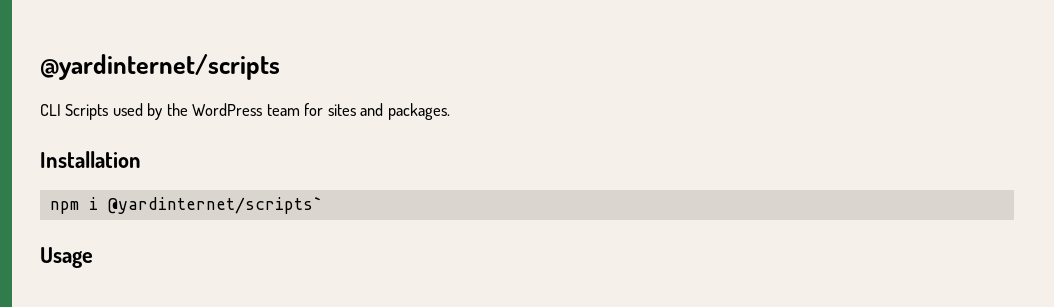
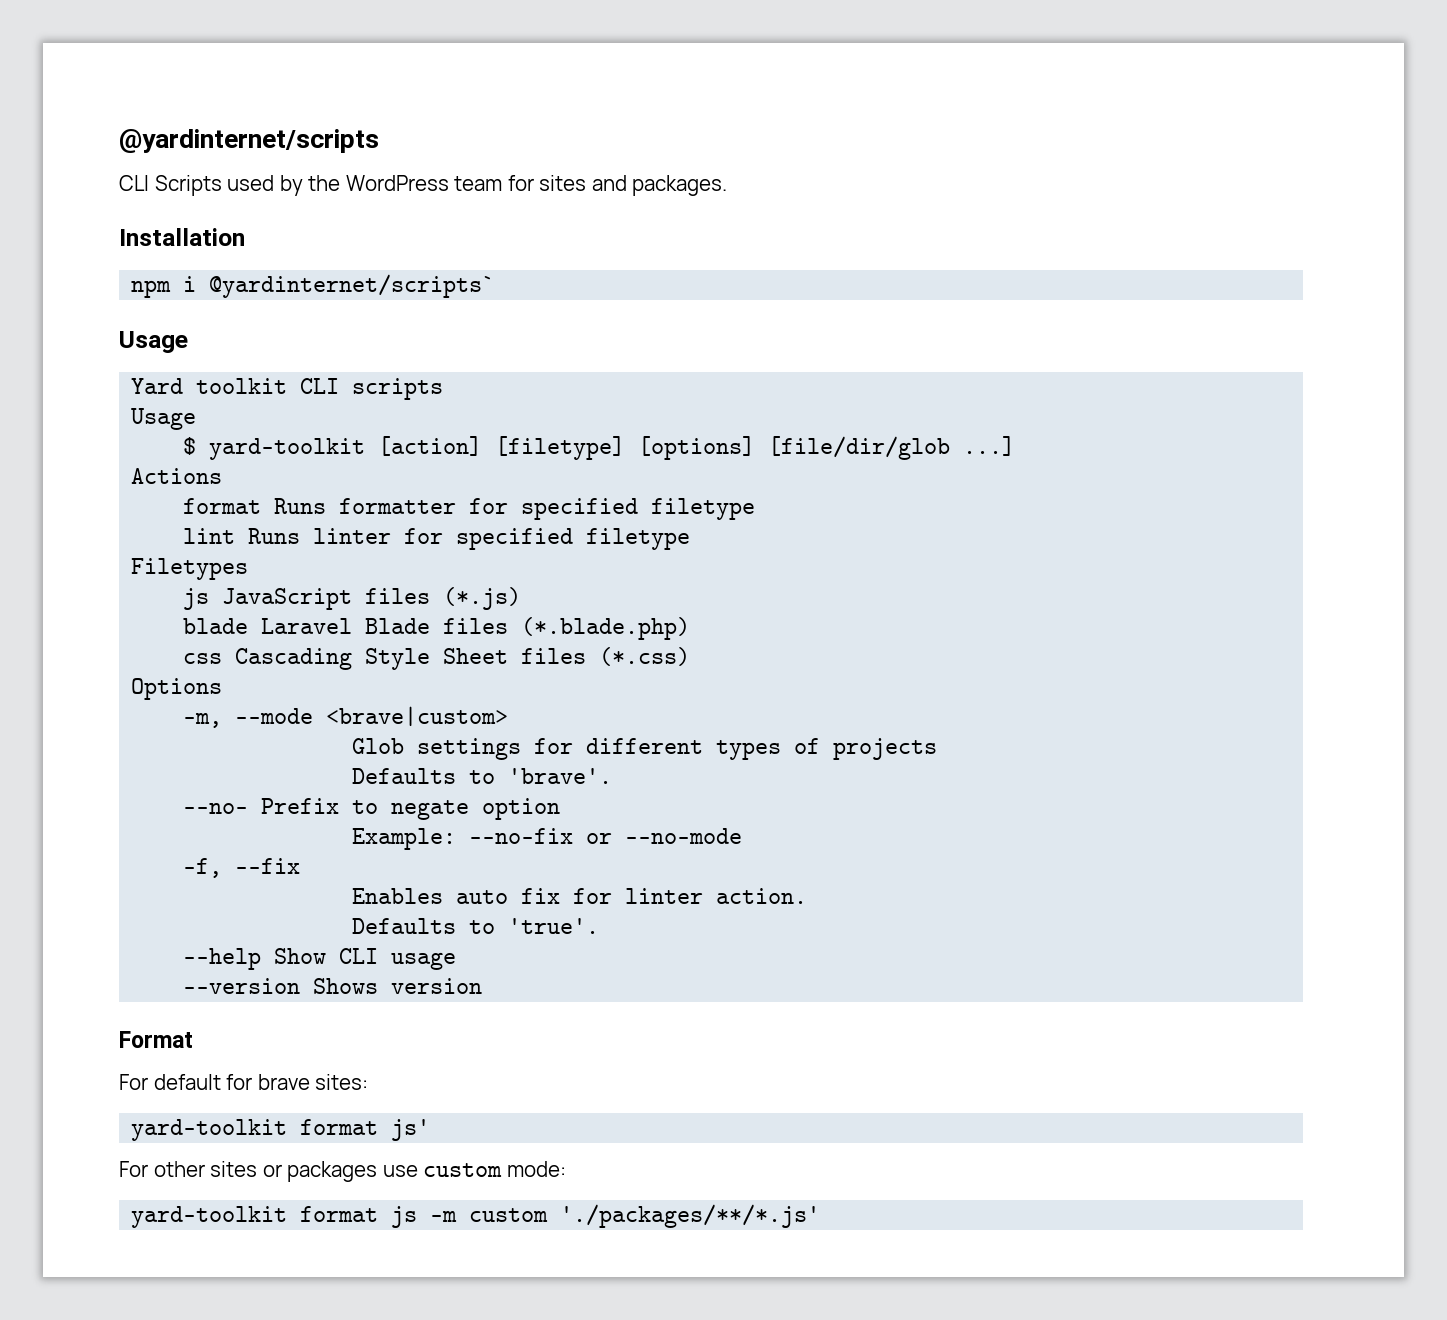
+ Yard toolkit CLI scripts
+ Usage
+ $ yard-toolkit [action] [filetype] [options] [file/dir/glob ...]
+ Actions
+ format Runs formatter for specified filetype
+ lint Runs linter for specified filetype
+ Filetypes
+ js JavaScript files (*.js)
+ blade Laravel Blade files (*.blade.php)
+ css Cascading Style Sheet files (*.css)
+ Options
+ -m, --mode <brave|custom>
+ Glob settings for different types of projects
+ Defaults to 'brave'.
+ --no- Prefix to negate option
+ Example: --no-fix or --no-mode
+ -f, --fix
+ Enables auto fix for linter action.
+ Defaults to 'true'.
+ --help Show CLI usage
+ --version Shows version
+ Format
+ For default for brave sites:
+ yard-toolkit format js'
+ For other sites or packages use custom mode:
+ yard-toolkit format js -m custom './packages/**/*.js'

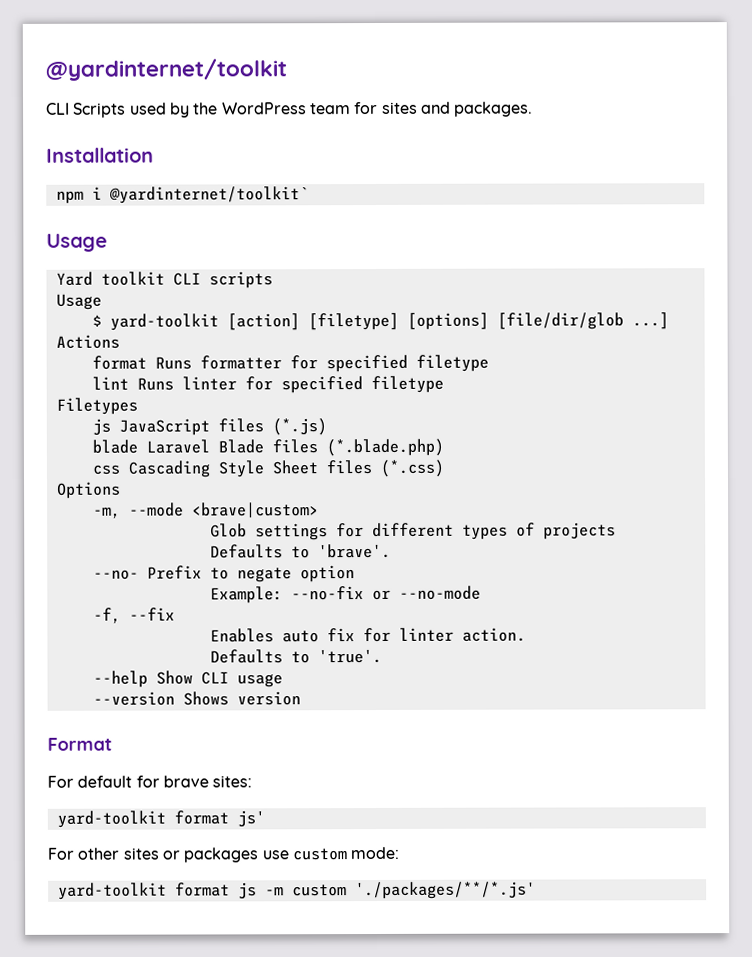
- @yardinternet/scripts
+ @yardinternet/toolkit
- npm i @yardinternet/scripts`
+ npm i @yardinternet/toolkit`

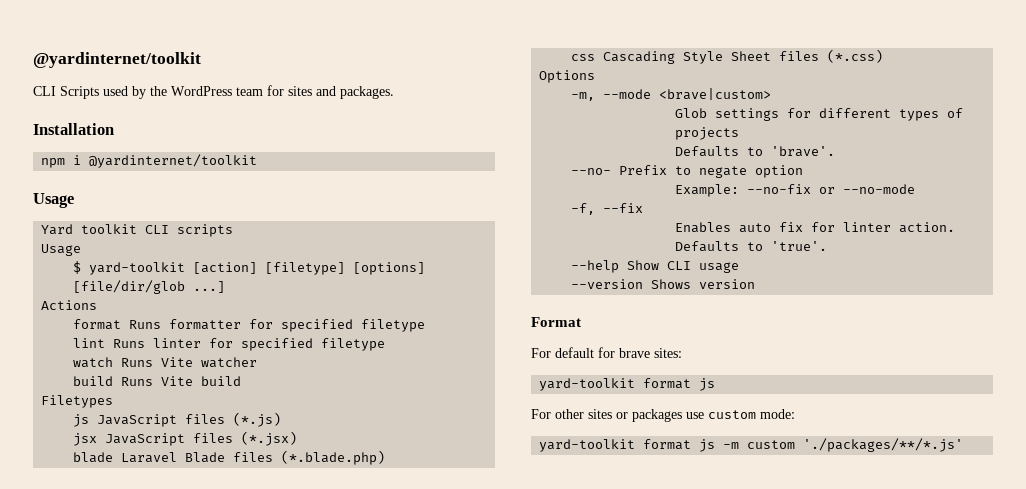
- npm i @yardinternet/toolkit`
+ npm i @yardinternet/toolkit
+ watch Runs Vite watcher
+ build Runs Vite build
+ jsx JavaScript files (*.jsx)
  For default for brave sites:
- yard-toolkit format js'
+ yard-toolkit format js

